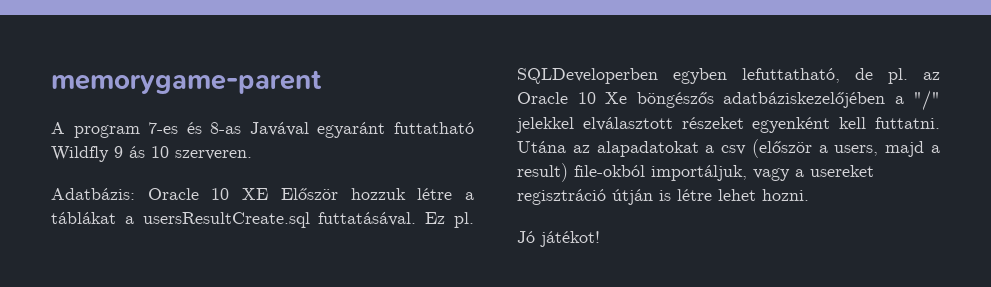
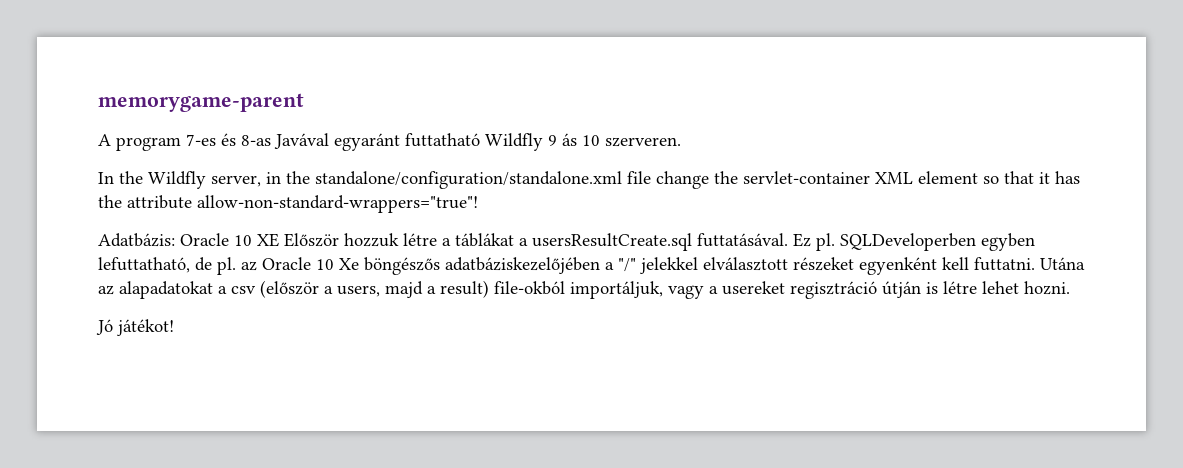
+ In the Wildfly server, in the standalone/configuration/standalone.xml file change the servlet-container XML element so that it has the attribute allow-non-standard-wrappers="true"!

